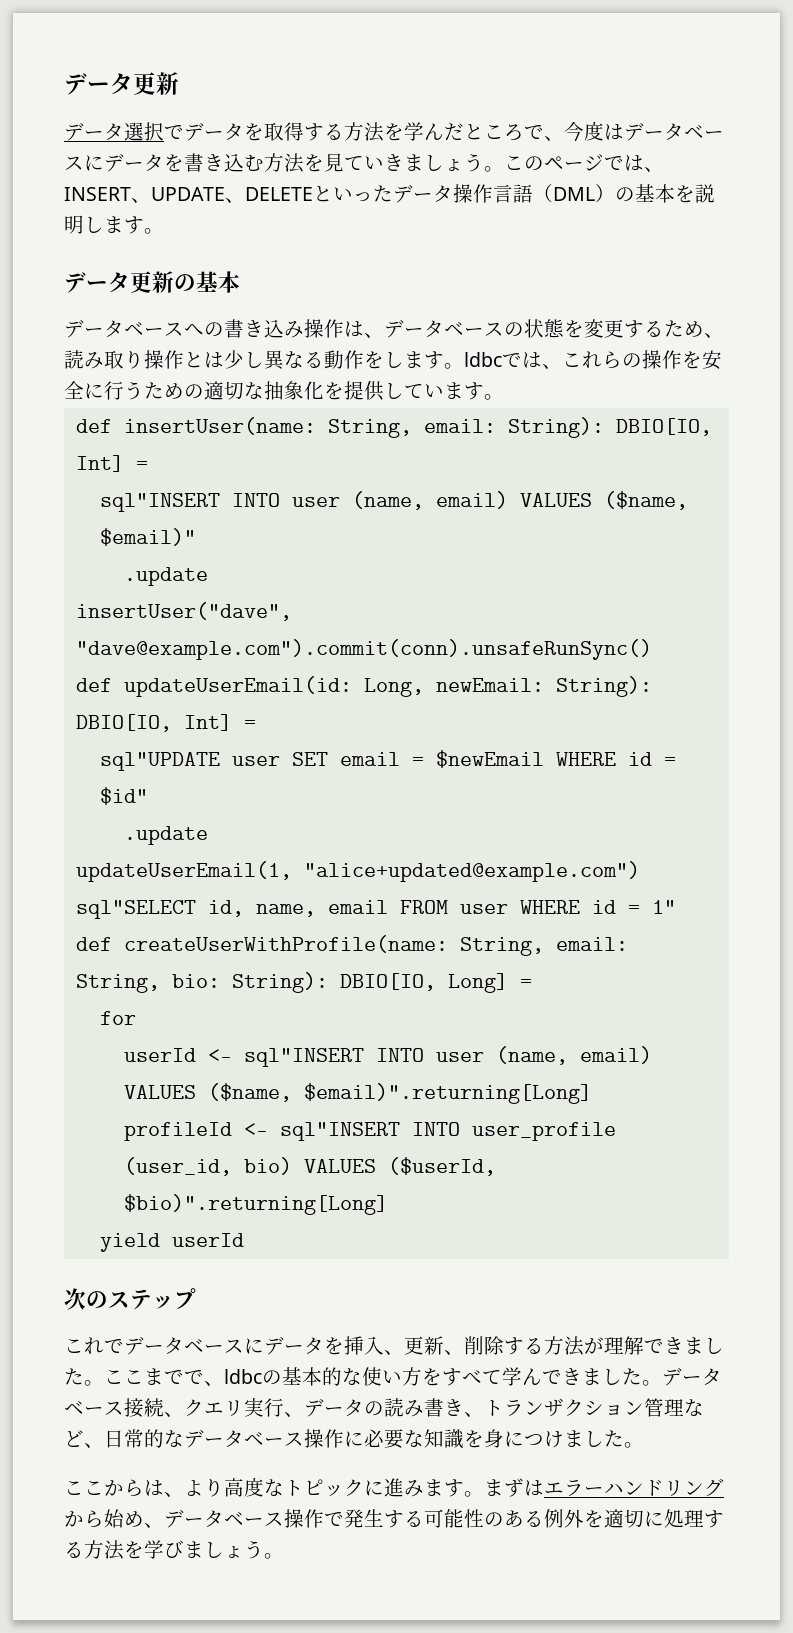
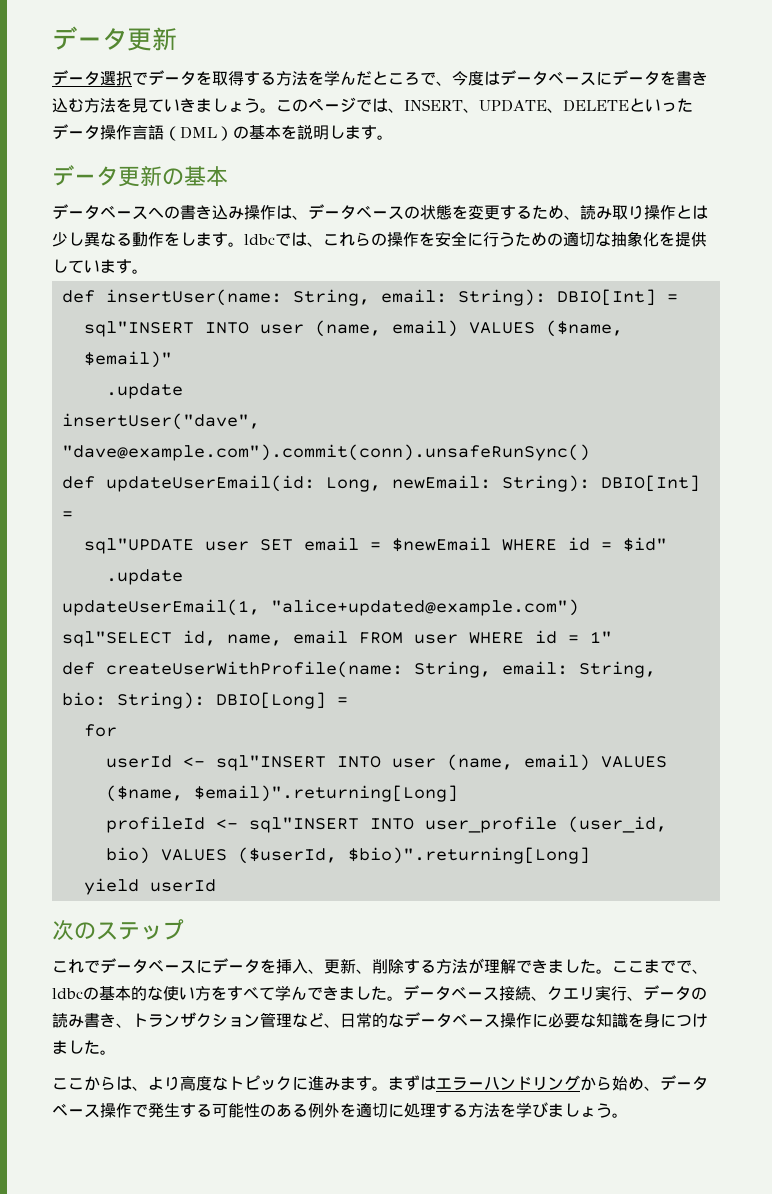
- def insertUser(name: String, email: String): DBIO[IO, Int] =
+ def insertUser(name: String, email: String): DBIO[Int] =
- def updateUserEmail(id: Long, newEmail: String): DBIO[IO, Int] =
+ def updateUserEmail(id: Long, newEmail: String): DBIO[Int] =
- def createUserWithProfile(name: String, email: String, bio: String): DBIO[IO, Long] =
+ def createUserWithProfile(name: String, email: String, bio: String): DBIO[Long] =

